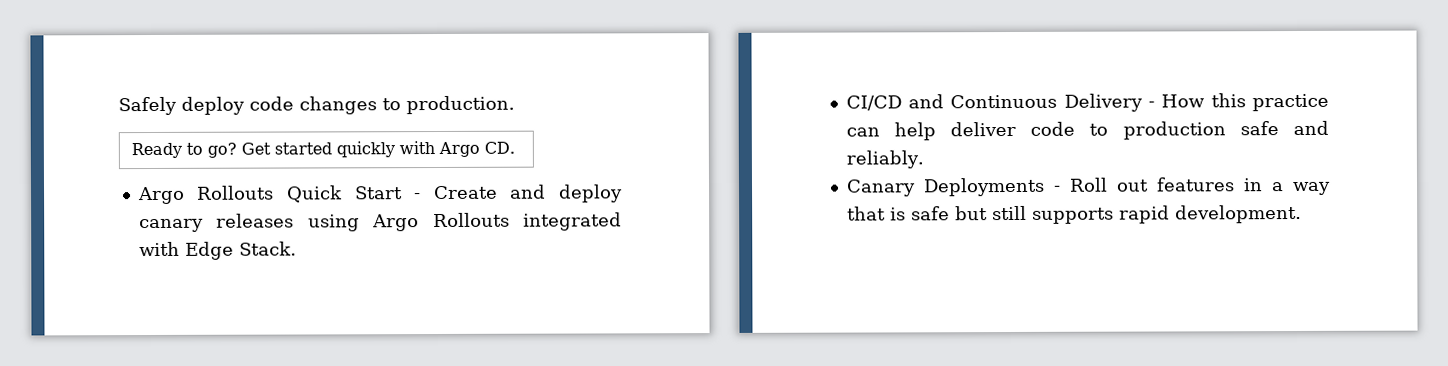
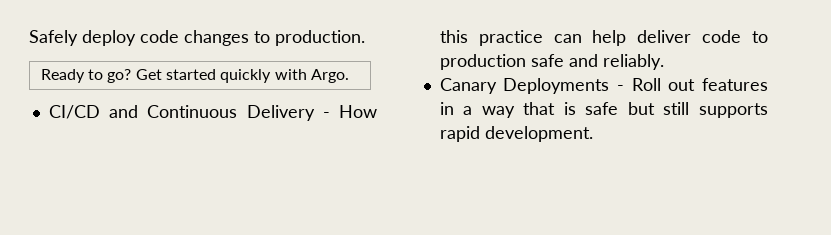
- Ready to go? Get started quickly with Argo CD.
- Argo Rollouts Quick Start - Create and deploy canary releases using Argo Rollouts integrated with Edge Stack.
+ Ready to go? Get started quickly with Argo.

